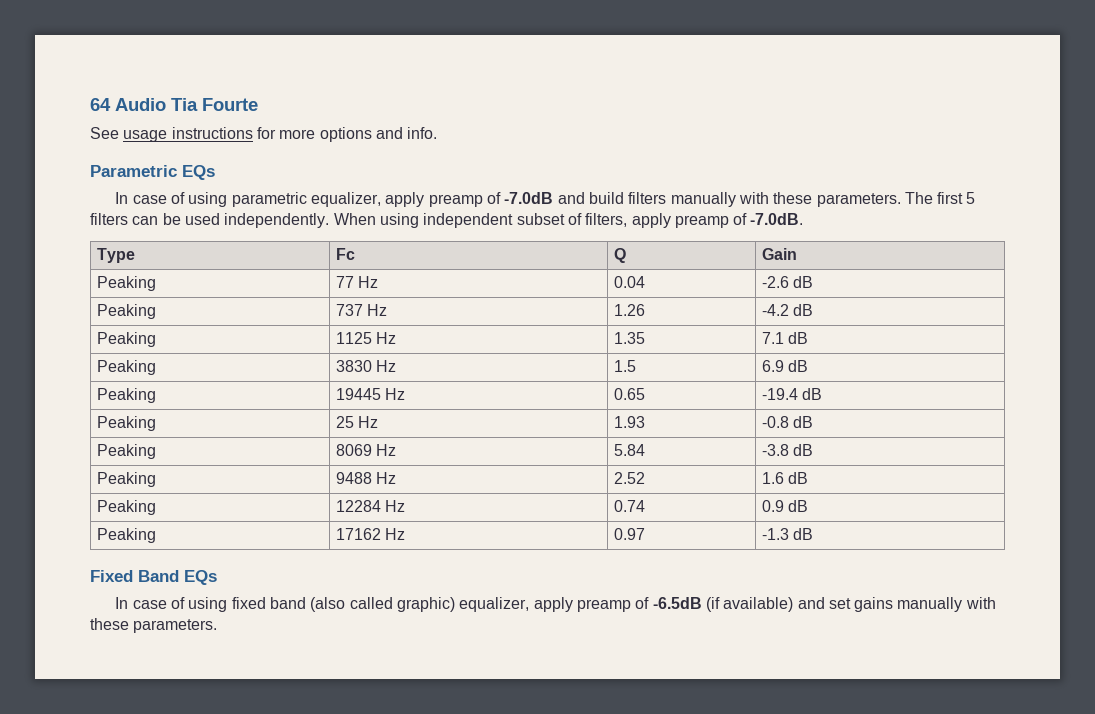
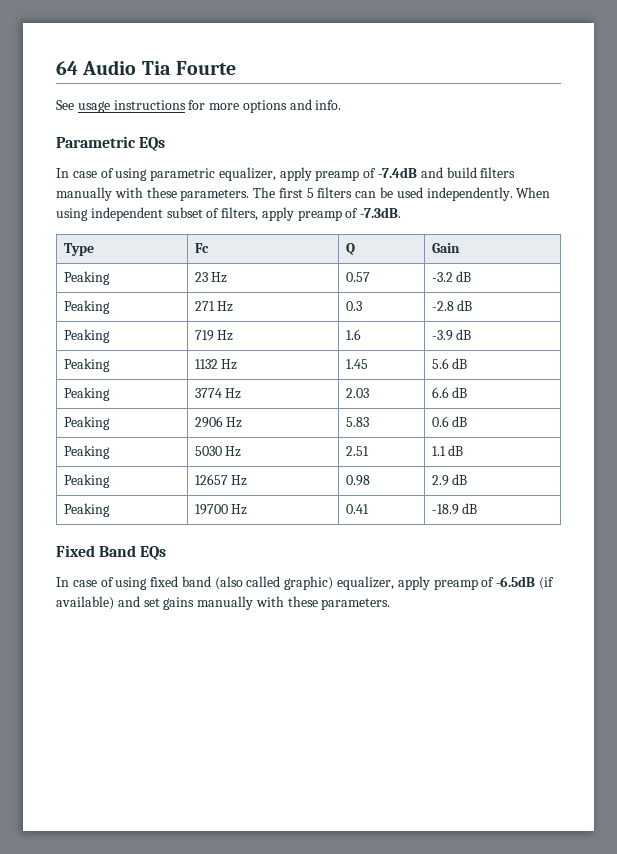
- In case of using parametric equalizer, apply preamp of -7.0dB and build filters manually with these parameters.
+ In case of using parametric equalizer, apply preamp of -7.4dB and build filters manually with these parameters.
- When using independent subset of filters, apply preamp of -7.0dB.
+ When using independent subset of filters, apply preamp of -7.3dB.
- Peaking | 77 Hz | 0.04 | -2.6 dB
- Peaking | 737 Hz | 1.26 | -4.2 dB
- Peaking | 1125 Hz | 1.35 | 7.1 dB
- Peaking | 3830 Hz | 1.5 | 6.9 dB
- Peaking | 19445 Hz | 0.65 | -19.4 dB
- Peaking | 25 Hz | 1.93 | -0.8 dB
- Peaking | 8069 Hz | 5.84 | -3.8 dB
- Peaking | 9488 Hz | 2.52 | 1.6 dB
- Peaking | 12284 Hz | 0.74 | 0.9 dB
- Peaking | 17162 Hz | 0.97 | -1.3 dB
+ Peaking | 23 Hz | 0.57 | -3.2 dB
+ Peaking | 271 Hz | 0.3 | -2.8 dB
+ Peaking | 719 Hz | 1.6 | -3.9 dB
+ Peaking | 1132 Hz | 1.45 | 5.6 dB
+ Peaking | 3774 Hz | 2.03 | 6.6 dB
+ Peaking | 2906 Hz | 5.83 | 0.6 dB
+ Peaking | 5030 Hz | 2.51 | 1.1 dB
+ Peaking | 12657 Hz | 0.98 | 2.9 dB
+ Peaking | 19700 Hz | 0.41 | -18.9 dB

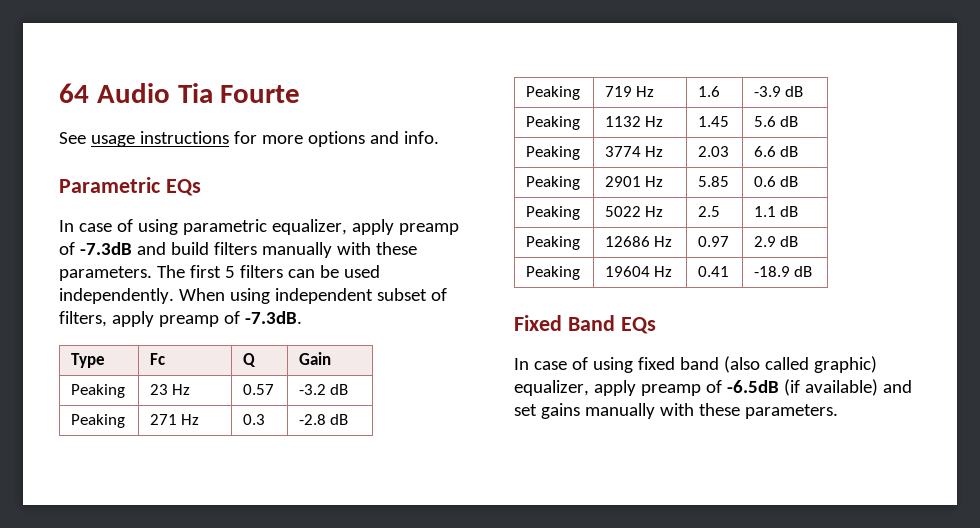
- In case of using parametric equalizer, apply preamp of -7.4dB and build filters manually with these parameters.
+ In case of using parametric equalizer, apply preamp of -7.3dB and build filters manually with these parameters.
- Peaking | 2906 Hz | 5.83 | 0.6 dB
+ Peaking | 2901 Hz | 5.85 | 0.6 dB
- Peaking | 5030 Hz | 2.51 | 1.1 dB
+ Peaking | 5022 Hz | 2.5 | 1.1 dB
- Peaking | 12657 Hz | 0.98 | 2.9 dB
+ Peaking | 12686 Hz | 0.97 | 2.9 dB
- Peaking | 19700 Hz | 0.41 | -18.9 dB
+ Peaking | 19604 Hz | 0.41 | -18.9 dB

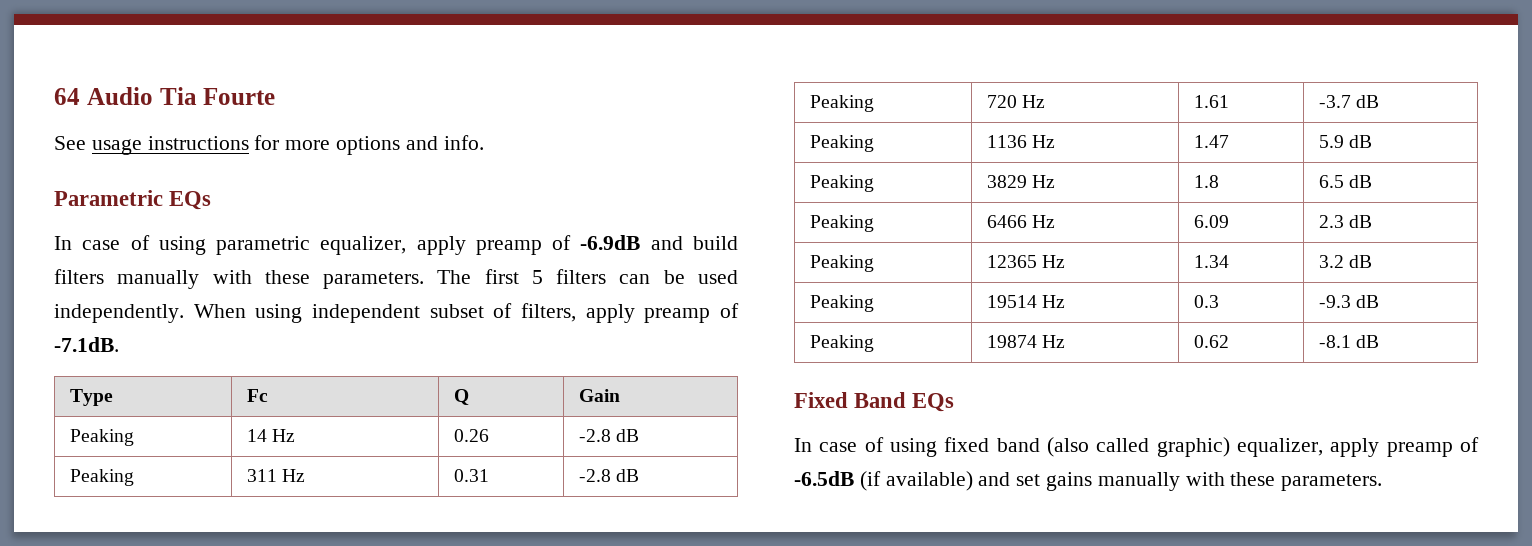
- In case of using parametric equalizer, apply preamp of -7.3dB and build filters manually with these parameters.
+ In case of using parametric equalizer, apply preamp of -6.9dB and build filters manually with these parameters.
- When using independent subset of filters, apply preamp of -7.3dB.
+ When using independent subset of filters, apply preamp of -7.1dB.
- Peaking | 23 Hz | 0.57 | -3.2 dB
- Peaking | 271 Hz | 0.3 | -2.8 dB
- Peaking | 719 Hz | 1.6 | -3.9 dB
- Peaking | 1132 Hz | 1.45 | 5.6 dB
- Peaking | 3774 Hz | 2.03 | 6.6 dB
- Peaking | 2901 Hz | 5.85 | 0.6 dB
- Peaking | 5022 Hz | 2.5 | 1.1 dB
- Peaking | 12686 Hz | 0.97 | 2.9 dB
- Peaking | 19604 Hz | 0.41 | -18.9 dB
+ Peaking | 14 Hz | 0.26 | -2.8 dB
+ Peaking | 311 Hz | 0.31 | -2.8 dB
+ Peaking | 720 Hz | 1.61 | -3.7 dB
+ Peaking | 1136 Hz | 1.47 | 5.9 dB
+ Peaking | 3829 Hz | 1.8 | 6.5 dB
+ Peaking | 6466 Hz | 6.09 | 2.3 dB
+ Peaking | 12365 Hz | 1.34 | 3.2 dB
+ Peaking | 19514 Hz | 0.3 | -9.3 dB
+ Peaking | 19874 Hz | 0.62 | -8.1 dB

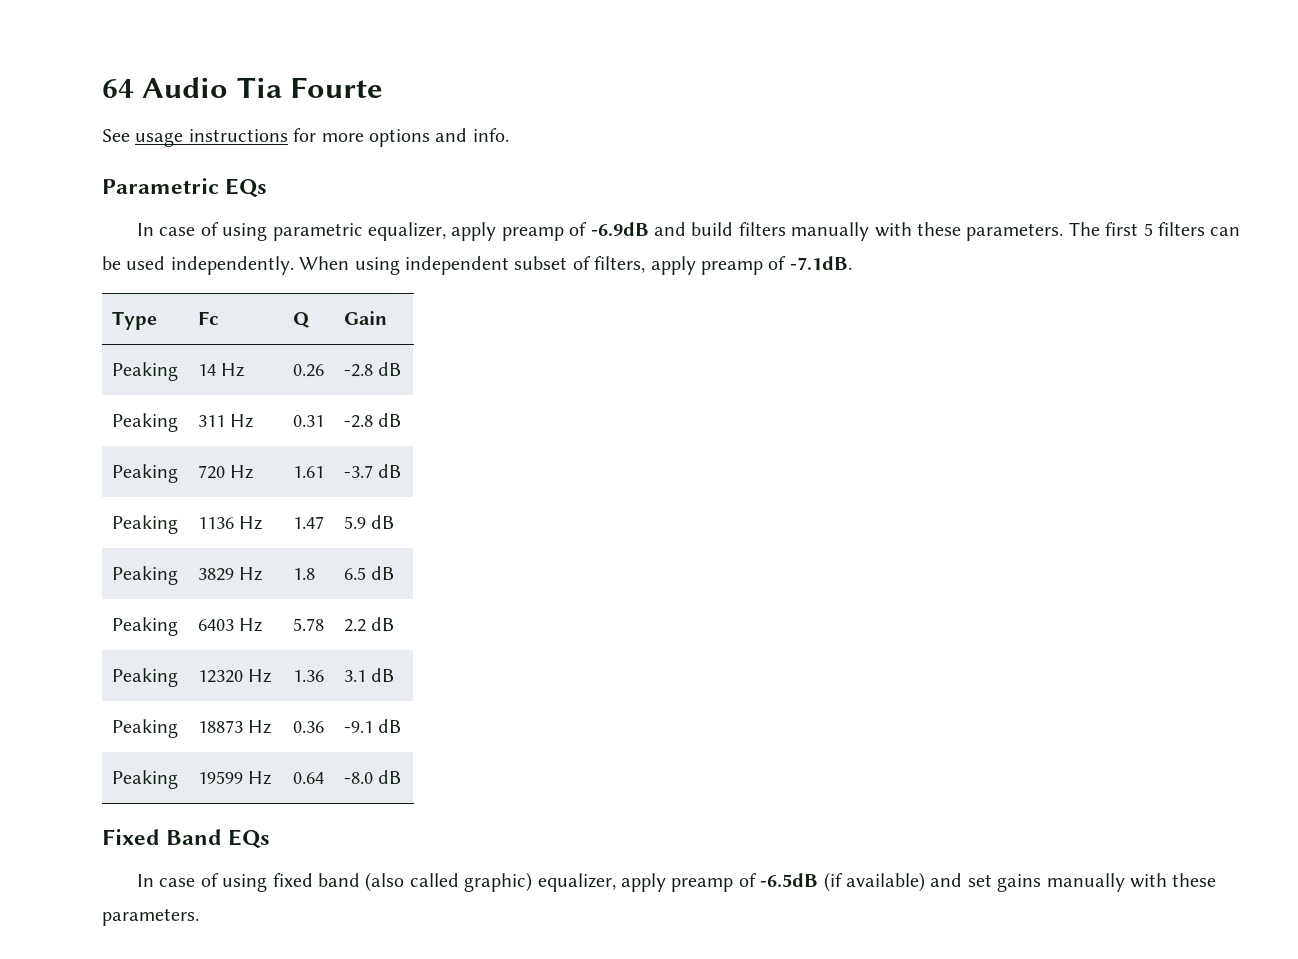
- Peaking | 6466 Hz | 6.09 | 2.3 dB
- Peaking | 12365 Hz | 1.34 | 3.2 dB
- Peaking | 19514 Hz | 0.3 | -9.3 dB
- Peaking | 19874 Hz | 0.62 | -8.1 dB
+ Peaking | 6403 Hz | 5.78 | 2.2 dB
+ Peaking | 12320 Hz | 1.36 | 3.1 dB
+ Peaking | 18873 Hz | 0.36 | -9.1 dB
+ Peaking | 19599 Hz | 0.64 | -8.0 dB

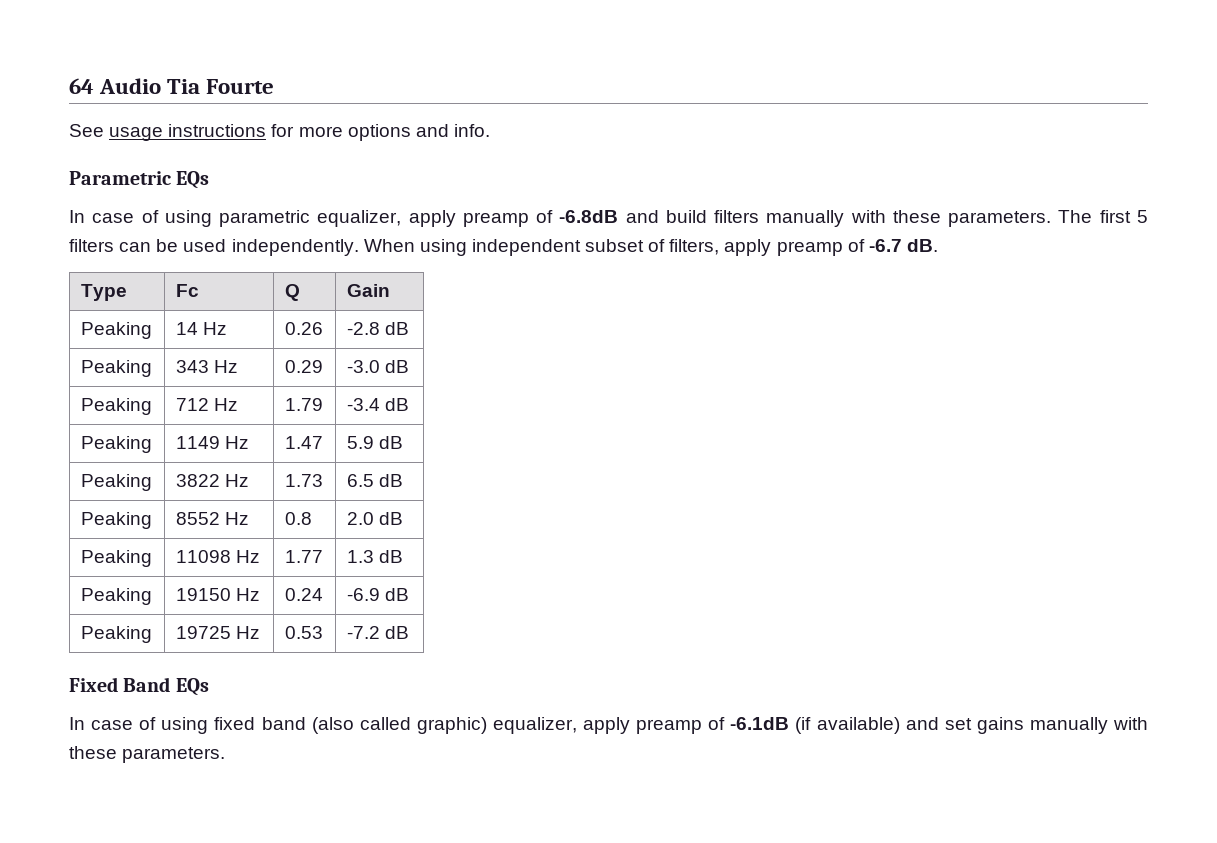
- In case of using parametric equalizer, apply preamp of -6.9dB and build filters manually with these parameters.
+ In case of using parametric equalizer, apply preamp of -6.8dB and build filters manually with these parameters.
- When using independent subset of filters, apply preamp of -7.1dB.
+ When using independent subset of filters, apply preamp of -6.7 dB.
- Peaking | 311 Hz | 0.31 | -2.8 dB
- Peaking | 720 Hz | 1.61 | -3.7 dB
- Peaking | 1136 Hz | 1.47 | 5.9 dB
+ Peaking | 343 Hz | 0.29 | -3.0 dB
+ Peaking | 712 Hz | 1.79 | -3.4 dB
+ Peaking | 1149 Hz | 1.47 | 5.9 dB
- Peaking | 3829 Hz | 1.8 | 6.5 dB
+ Peaking | 3822 Hz | 1.73 | 6.5 dB
- Peaking | 6403 Hz | 5.78 | 2.2 dB
- Peaking | 12320 Hz | 1.36 | 3.1 dB
- Peaking | 18873 Hz | 0.36 | -9.1 dB
- Peaking | 19599 Hz | 0.64 | -8.0 dB
+ Peaking | 8552 Hz | 0.8 | 2.0 dB
+ Peaking | 11098 Hz | 1.77 | 1.3 dB
+ Peaking | 19150 Hz | 0.24 | -6.9 dB
+ Peaking | 19725 Hz | 0.53 | -7.2 dB
- In case of using fixed band (also called graphic) equalizer, apply preamp of -6.5dB (if available) and set gains manually with these parameters.
+ In case of using fixed band (also called graphic) equalizer, apply preamp of -6.1dB (if available) and set gains manually with these parameters.

